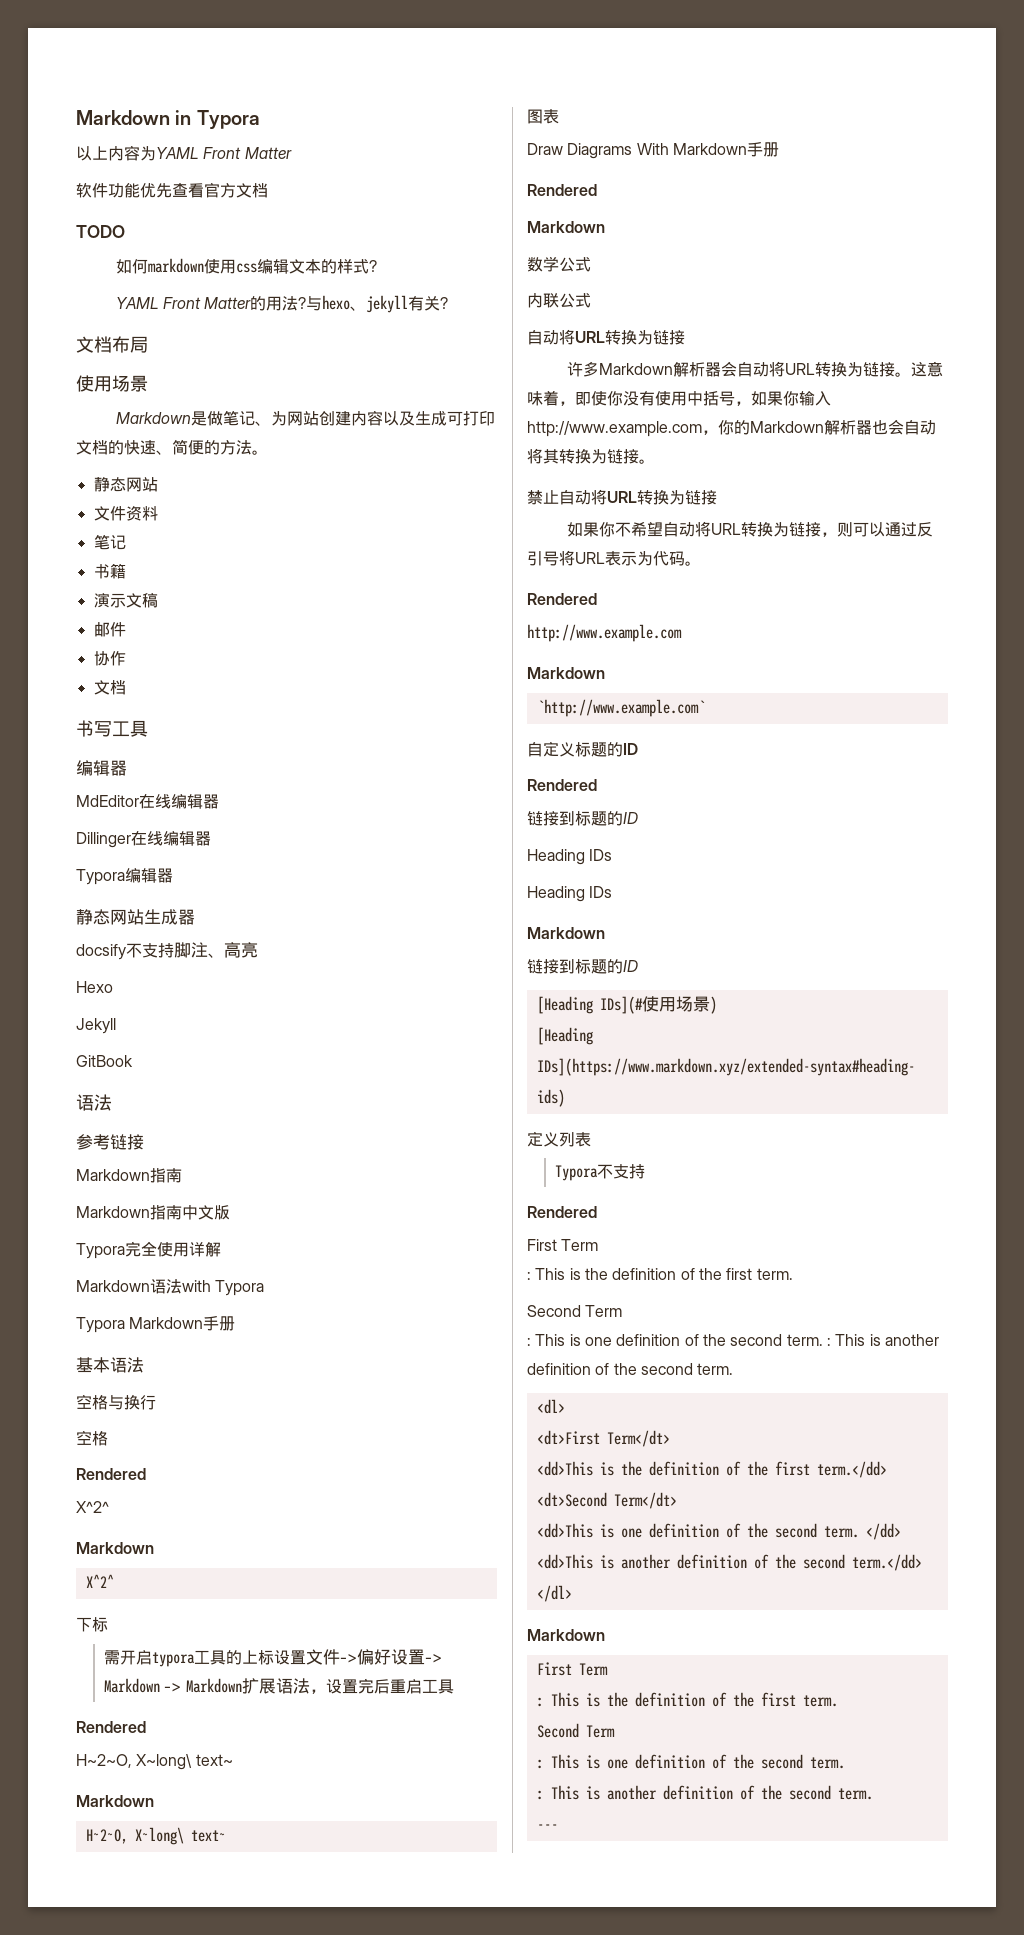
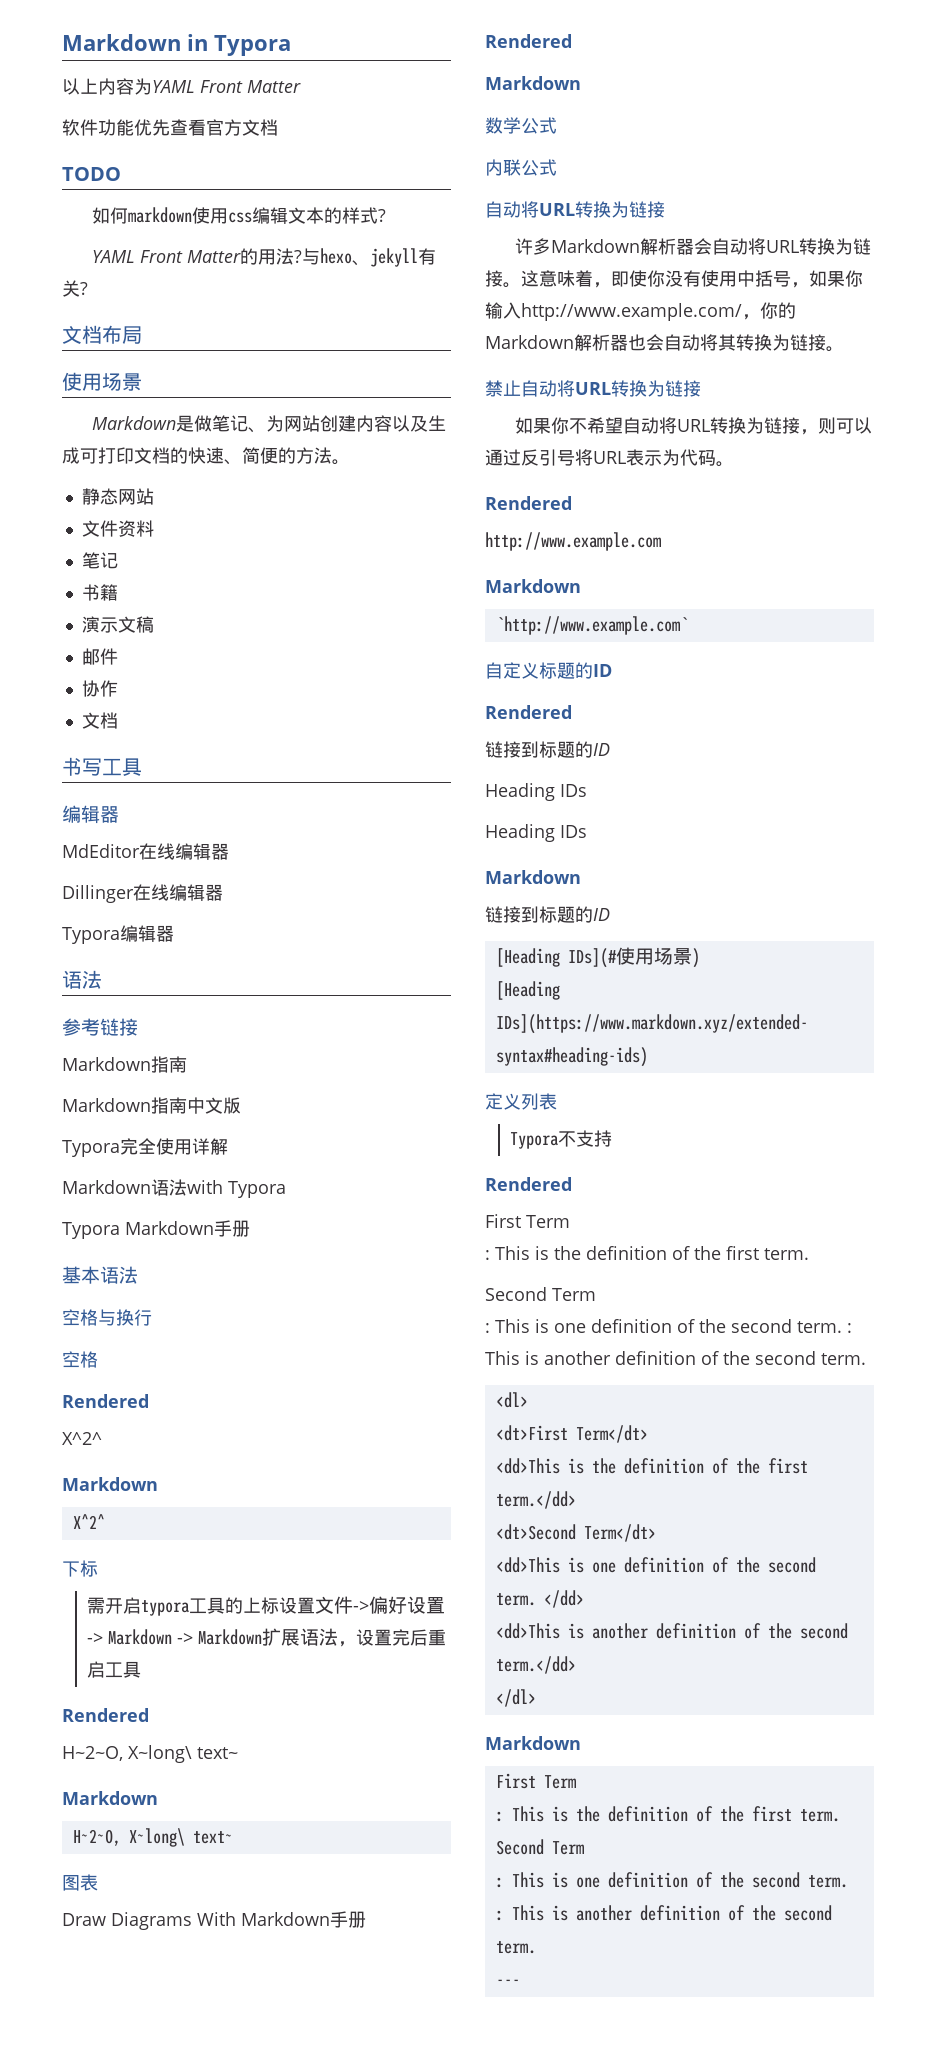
- 静态网站生成器
- docsify不支持脚注、高亮
- Hexo
- Jekyll
- GitBook
- 这意味着，即使你没有使用中括号，如果你输入http://www.example.com，你的Markdown解析器也会自动将其转换为链接。
+ 这意味着，即使你没有使用中括号，如果你输入http://www.example.com/，你的Markdown解析器也会自动将其转换为链接。

